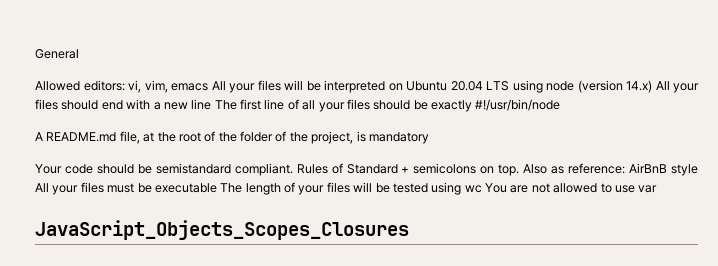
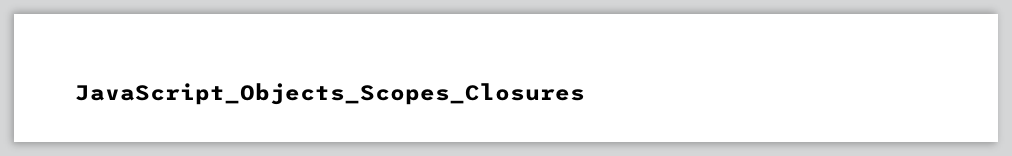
- General
- Allowed editors: vi, vim, emacs All your files will be interpreted on Ubuntu 20.04 LTS using node (version 14.x) All your files should end with a new line The first line of all your files should be exactly #!/usr/bin/node
- A README.md file, at the root of the folder of the project, is mandatory
- Your code should be semistandard compliant. Rules of Standard + semicolons on top. Also as reference: AirBnB style All your files must be executable The length of your files will be tested using wc You are not allowed to use var

